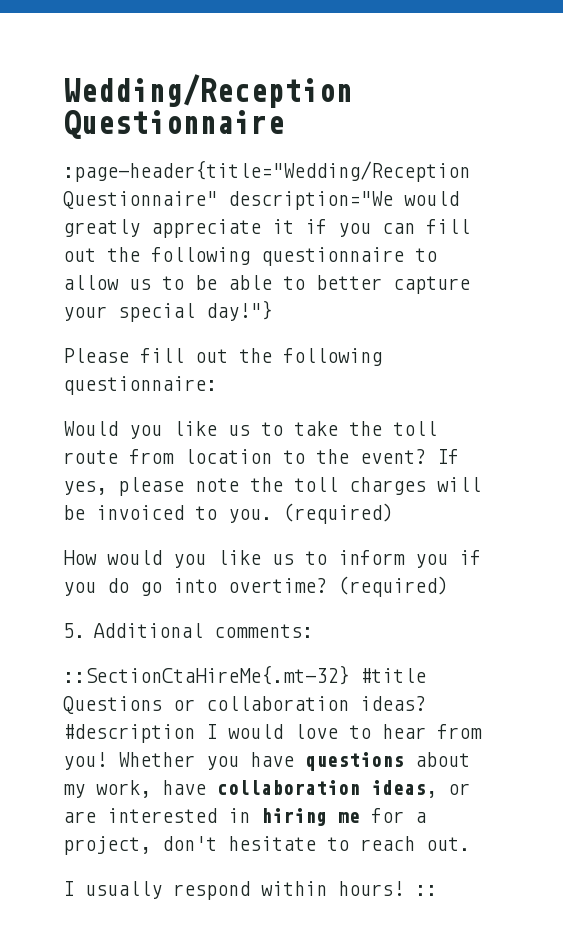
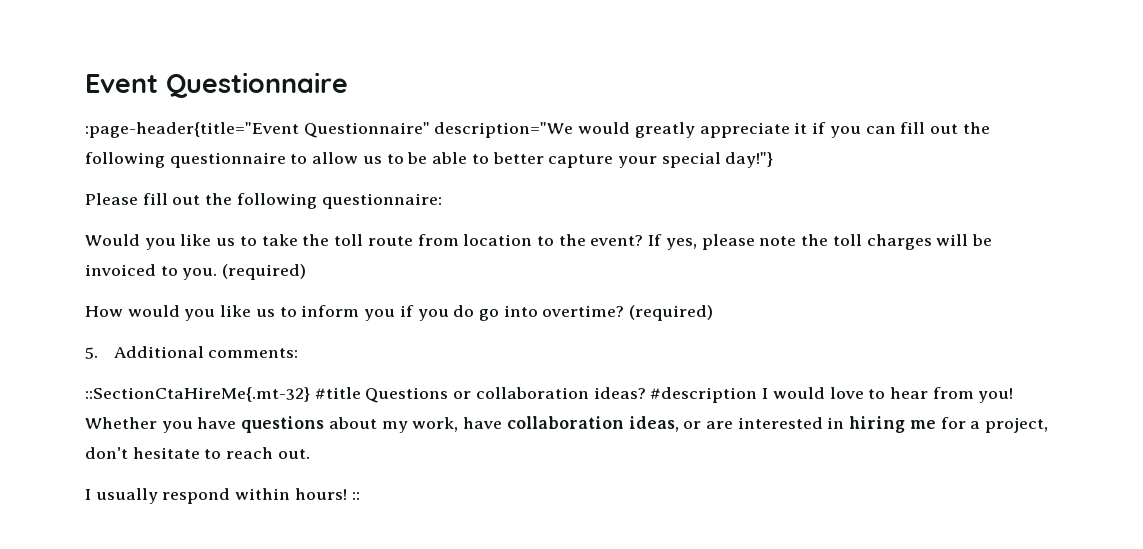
- Wedding/Reception Questionnaire
+ Event Questionnaire
- :page-header{title="Wedding/Reception Questionnaire" description="We would greatly appreciate it if you can fill out the following questionnaire to allow us to be able to better capture your special day!"}
+ :page-header{title="Event Questionnaire" description="We would greatly appreciate it if you can fill out the following questionnaire to allow us to be able to better capture your special day!"}

